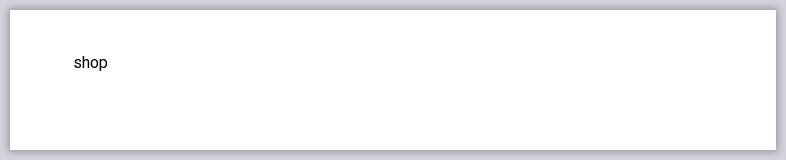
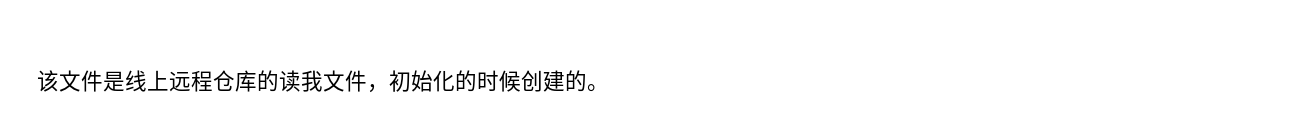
- shop
+ 该文件是线上远程仓库的读我文件，初始化的时候创建的。

